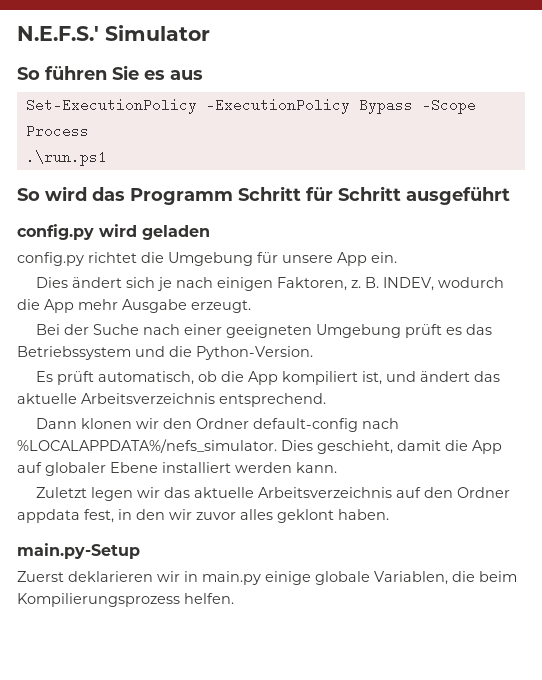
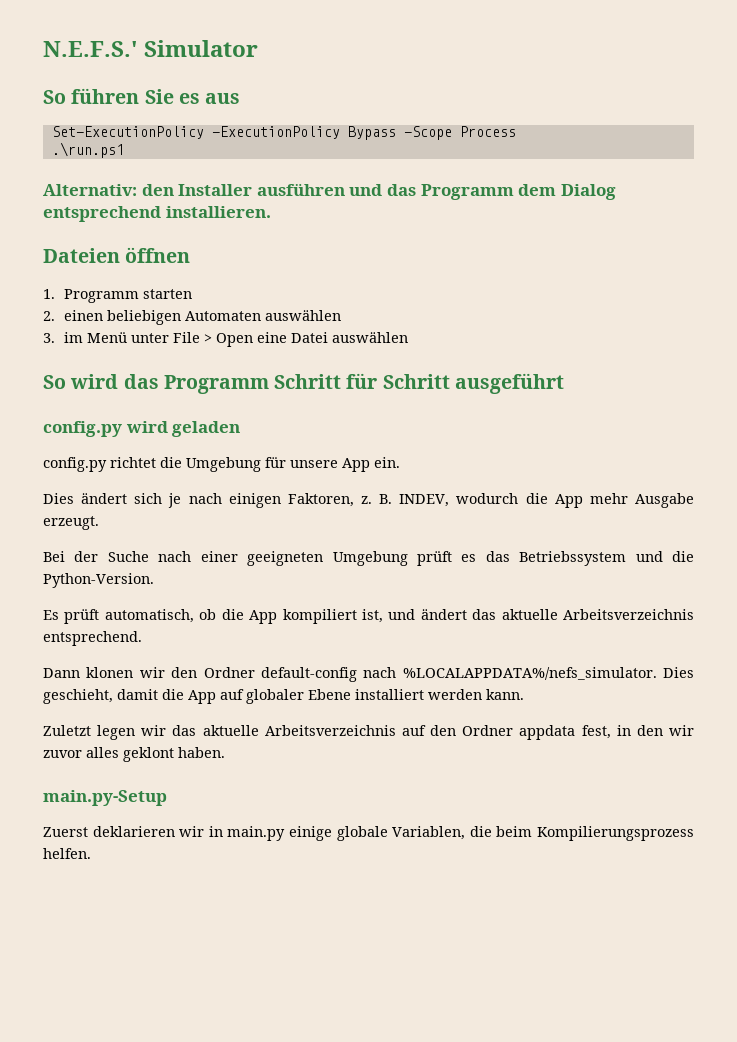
+ Alternativ: den Installer ausführen und das Programm dem Dialog entsprechend installieren.
+ Dateien öffnen
+ 1. Programm starten
+ 2. einen beliebigen Automaten auswählen
+ 3. im Menü unter File > Open eine Datei auswählen

